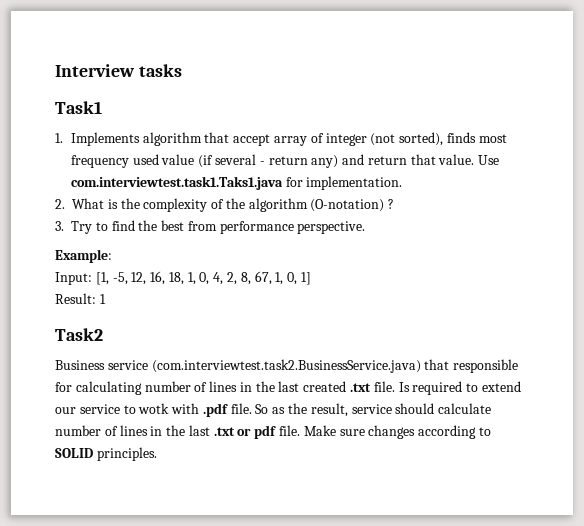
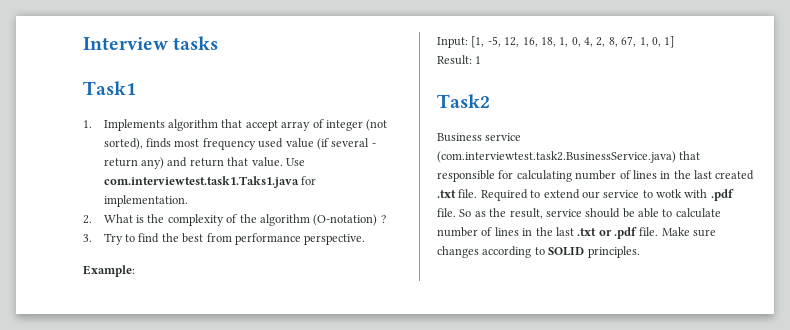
- Is required to extend our service to wotk with .pdf file.
+ Required to extend our service to wotk with .pdf file.
- So as the result, service should calculate number of lines in the last .txt or pdf file.
+ So as the result, service should be able to calculate number of lines in the last .txt or .pdf file.

